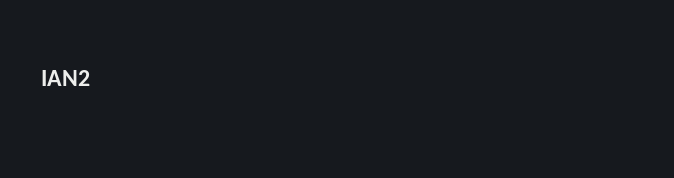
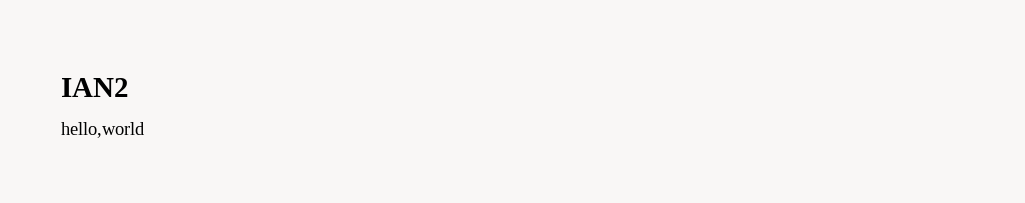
+ hello,world

